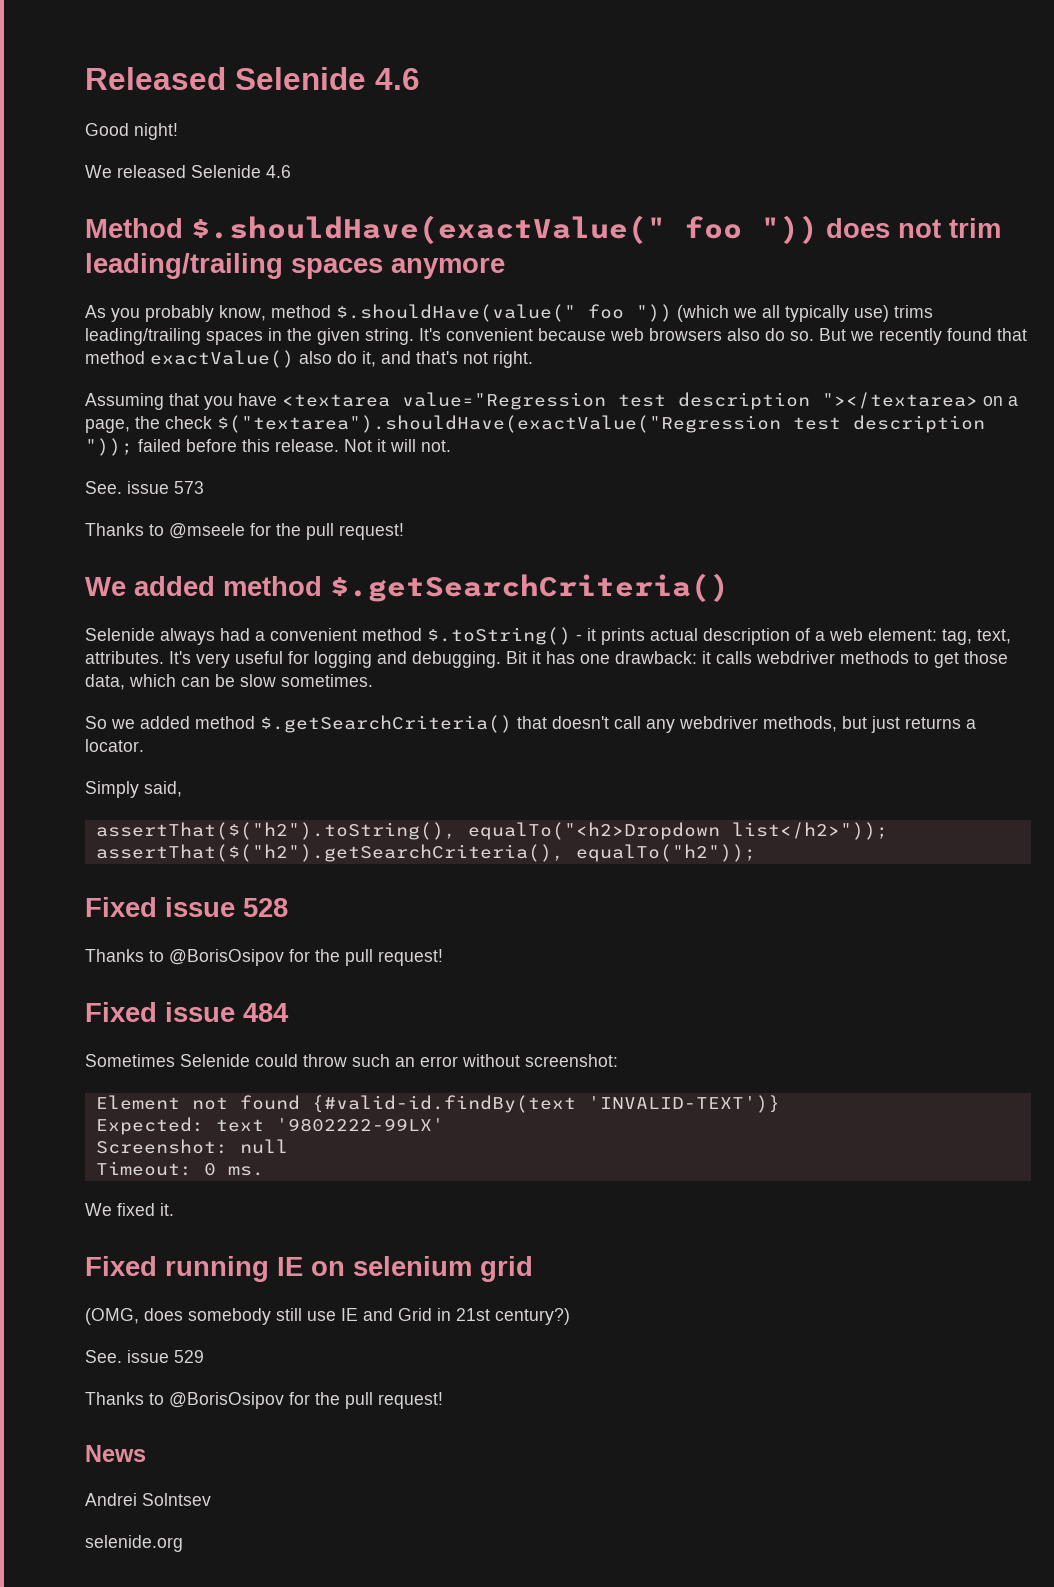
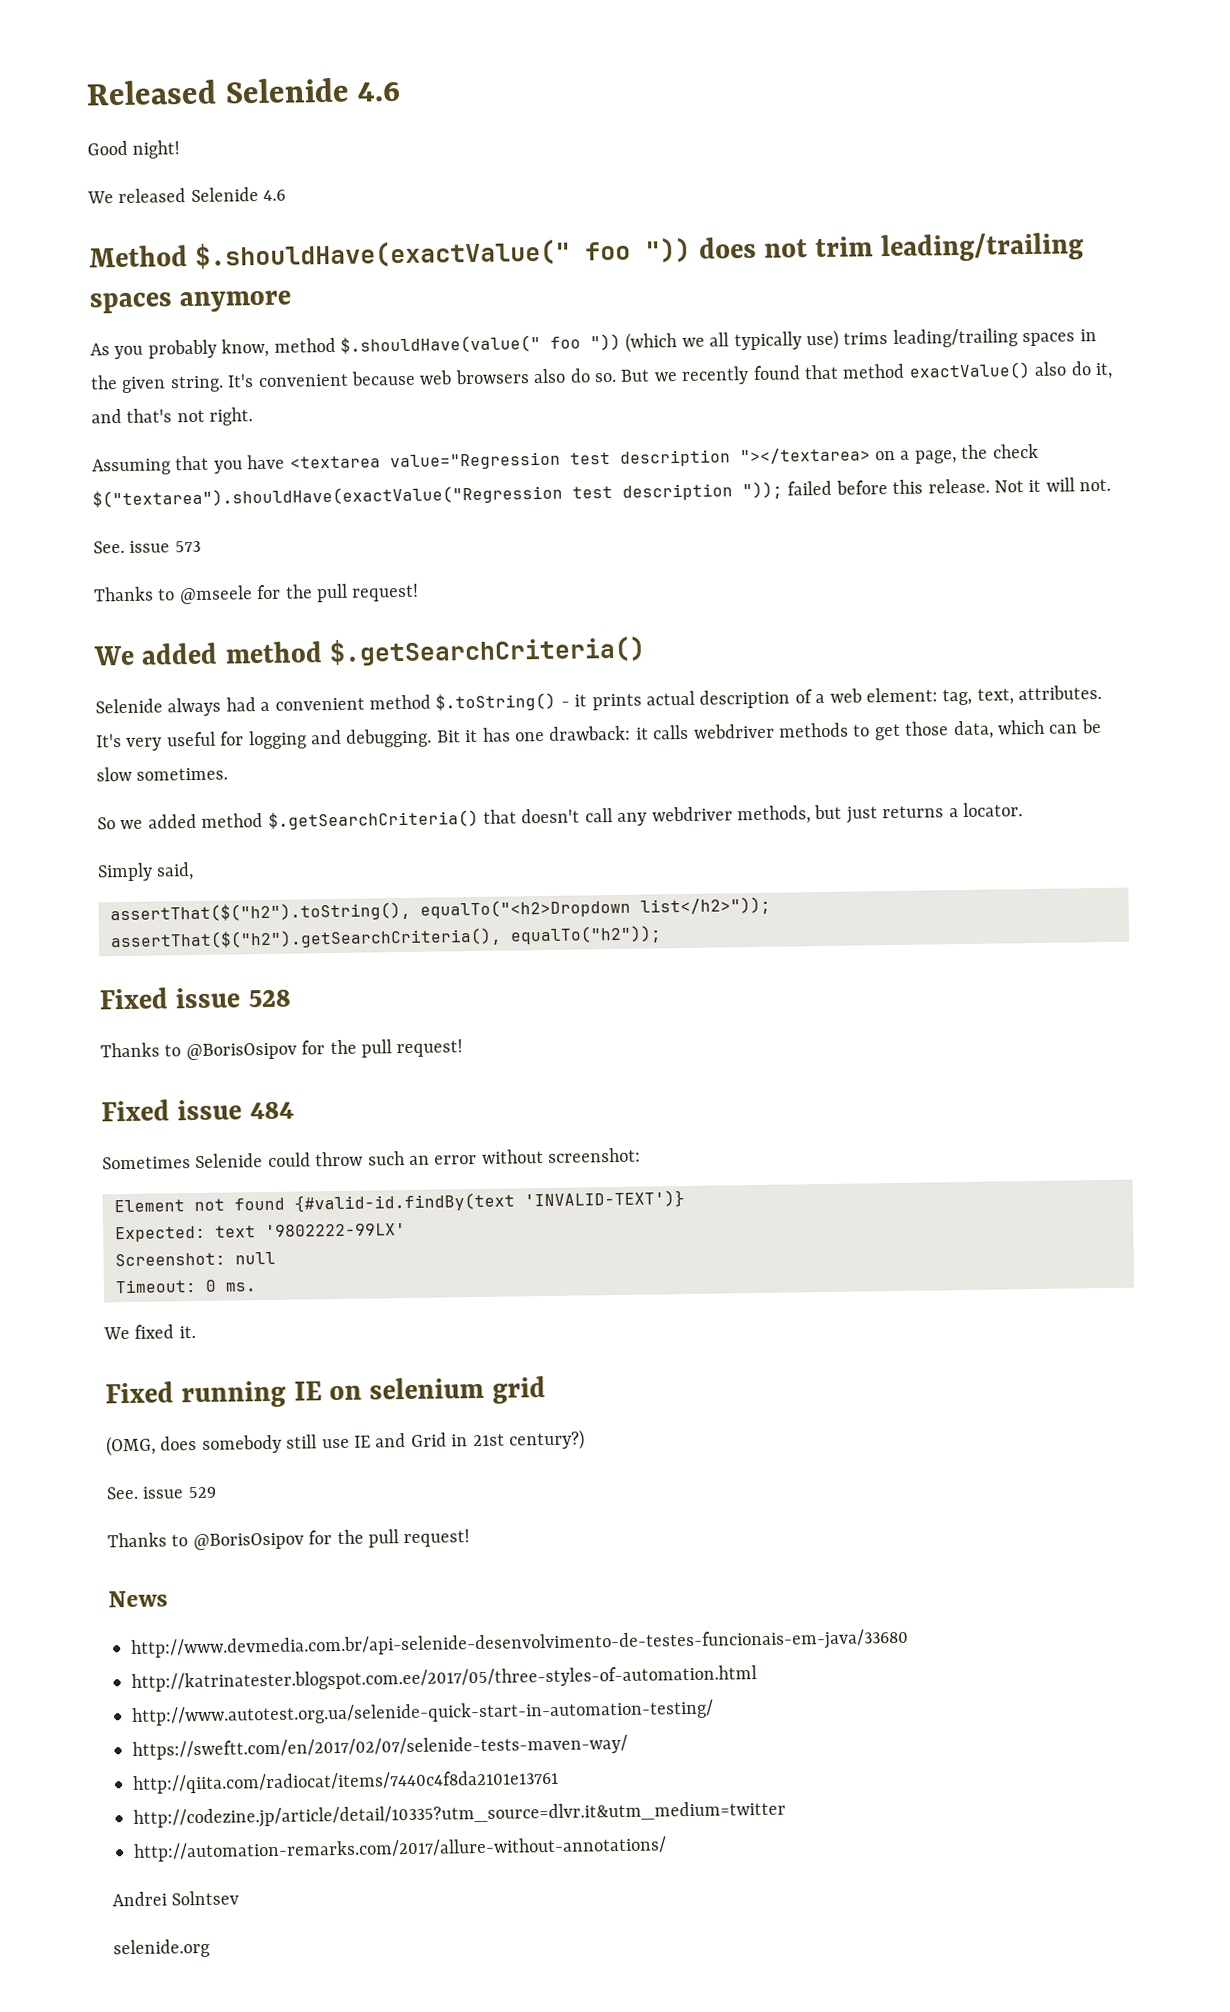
+ http://www.devmedia.com.br/api-selenide-desenvolvimento-de-testes-funcionais-em-java/33680
+ http://katrinatester.blogspot.com.ee/2017/05/three-styles-of-automation.html
+ http://www.autotest.org.ua/selenide-quick-start-in-automation-testing/
+ https://sweftt.com/en/2017/02/07/selenide-tests-maven-way/
+ http://qiita.com/radiocat/items/7440c4f8da2101e13761
+ http://codezine.jp/article/detail/10335?utm_source=dlvr.it&utm_medium=twitter
+ http://automation-remarks.com/2017/allure-without-annotations/

